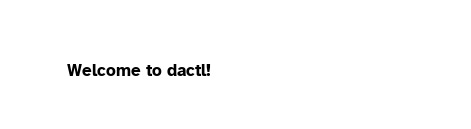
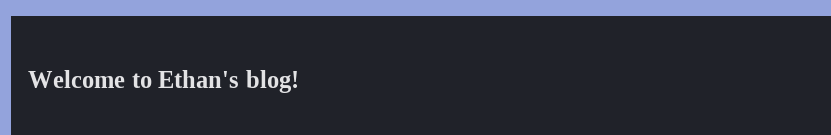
- Welcome to dactl!
+ Welcome to Ethan's blog!

